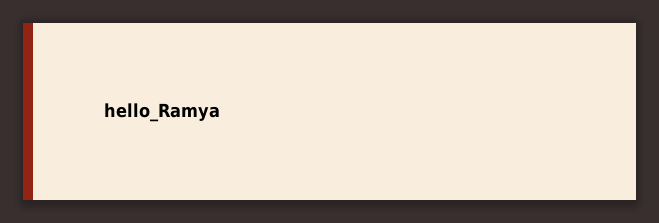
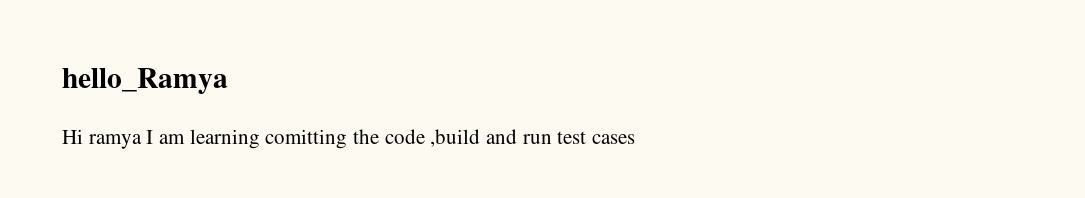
+ Hi ramya I am learning comitting the code ,build and run test cases

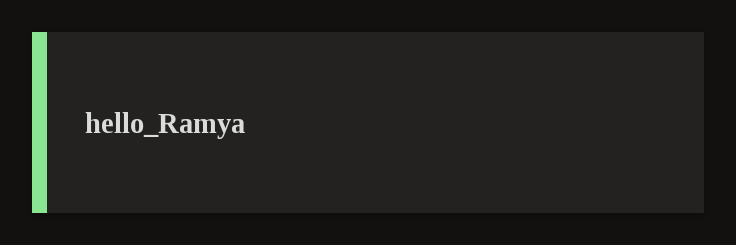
- Hi ramya I am learning comitting the code ,build and run test cases

